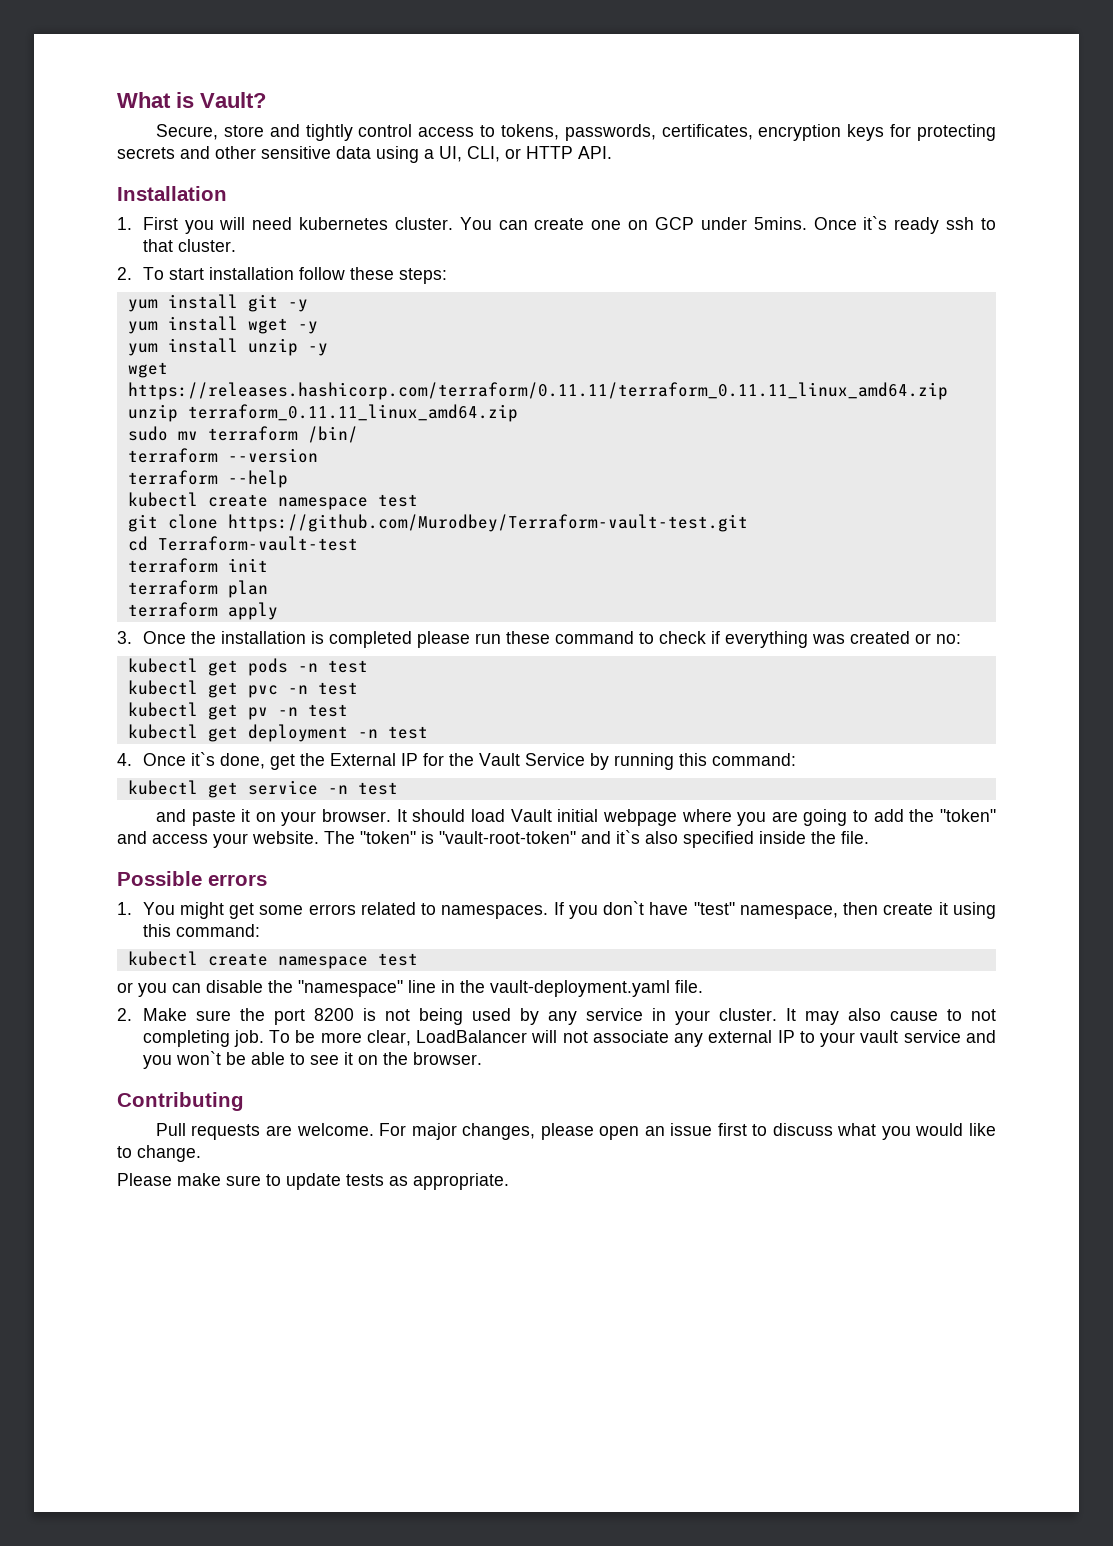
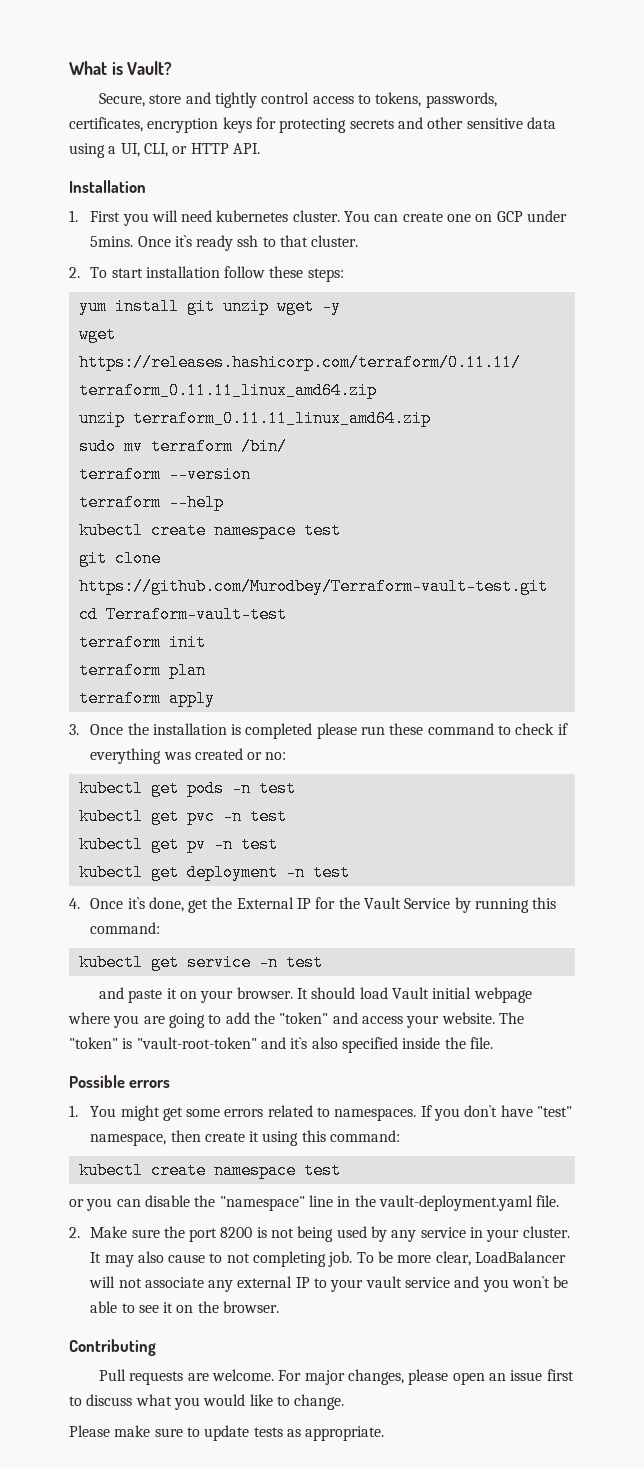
- yum install git -y
- yum install wget -y
+ yum install git unzip wget -y
- yum install unzip -y

